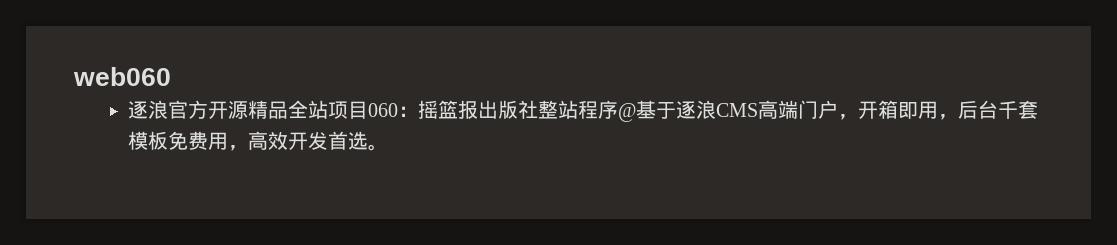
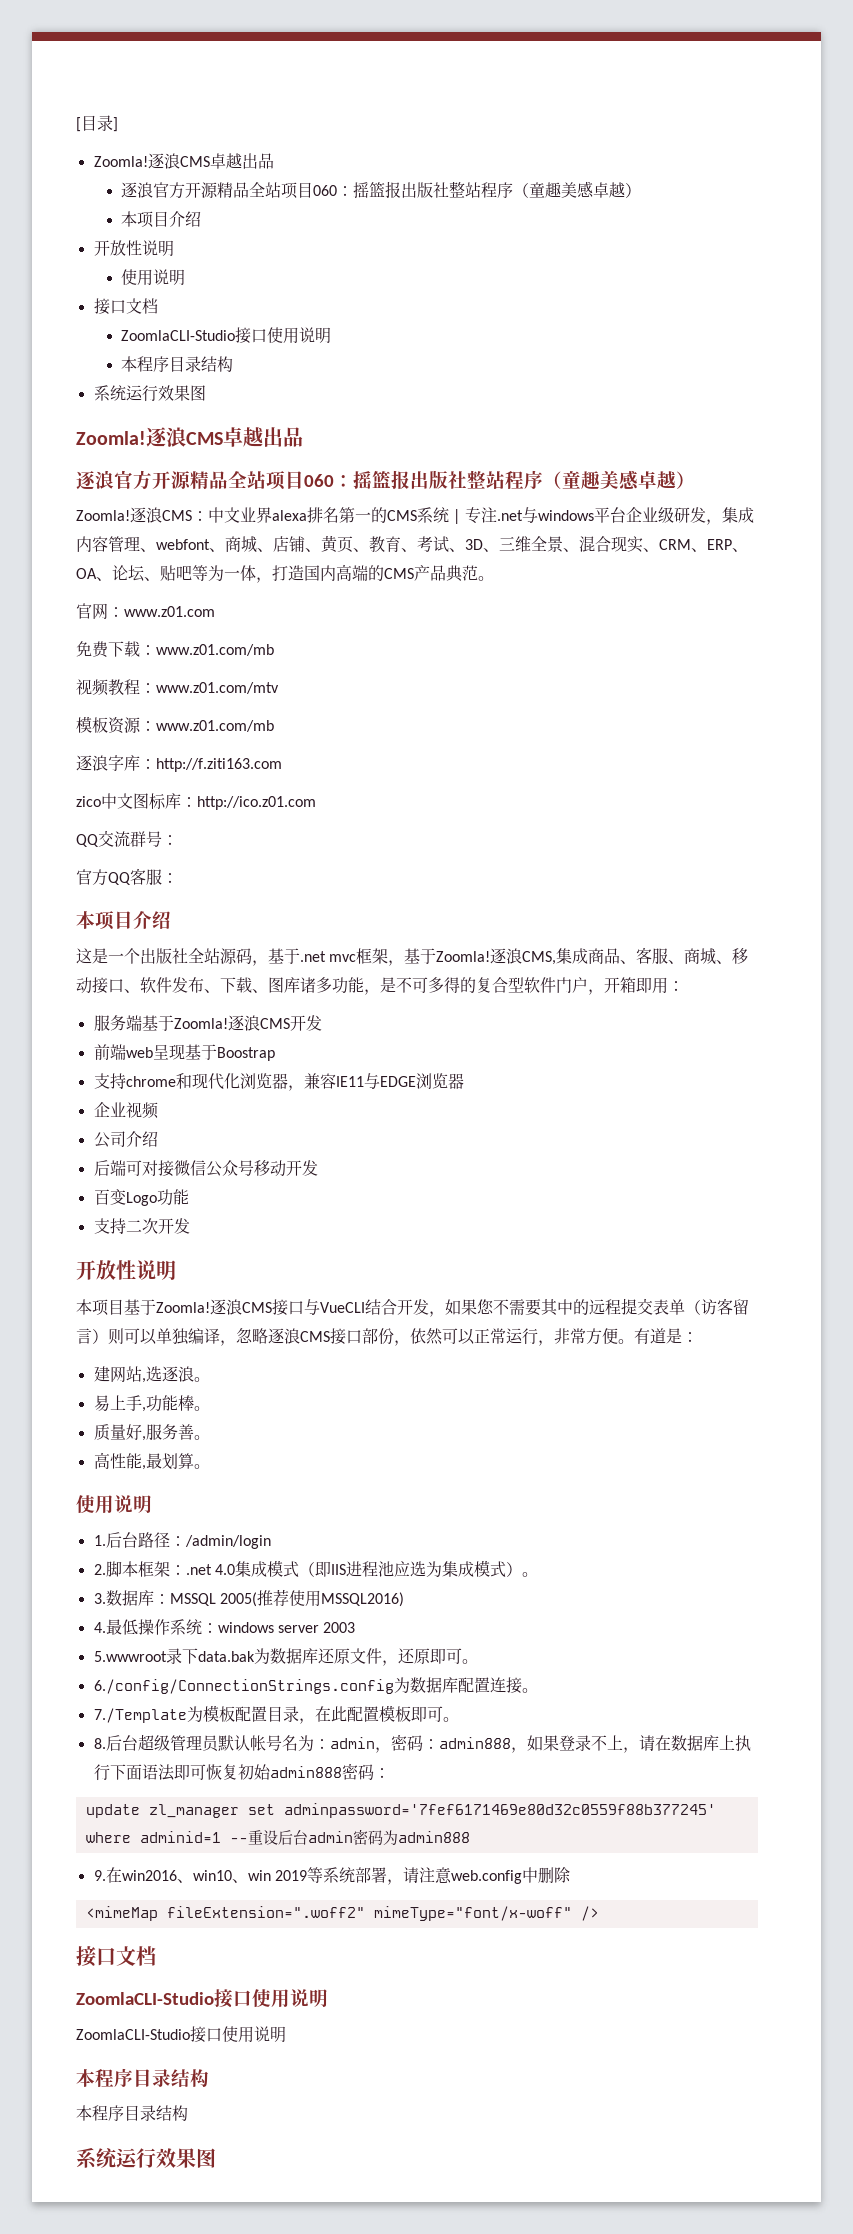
- web060
- 逐浪官方开源精品全站项目060：摇篮报出版社整站程序@基于逐浪CMS高端门户，开箱即用，后台千套模板免费用，高效开发首选。
+ [目录]
+ Zoomla!逐浪CMS卓越出品
+ 逐浪官方开源精品全站项目060：摇篮报出版社整站程序（童趣美感卓越）
+ 本项目介绍
+ 开放性说明
+ 使用说明
+ 接口文档
+ ZoomlaCLI-Studio接口使用说明
+ 本程序目录结构
+ 系统运行效果图
+ Zoomla!逐浪CMS卓越出品
+ 逐浪官方开源精品全站项目060：摇篮报出版社整站程序（童趣美感卓越）
+ Zoomla!逐浪CMS：中文业界alexa排名第一的CMS系统 | 专注.net与windows平台企业级研发，集成内容管理、webfont、商城、店铺、黄页、教育、考试、3D、三维全景、混合现实、CRM、ERP、OA、论坛、贴吧等为一体，打造国内高端的CMS产品典范。
+ 官网：www.z01.com
+ 免费下载：www.z01.com/mb
+ 视频教程：www.z01.com/mtv
+ 模板资源：www.z01.com/mb
+ 逐浪字库：http://f.ziti163.com
+ zico中文图标库：http://ico.z01.com
+ QQ交流群号：
+ 官方QQ客服：
+ 本项目介绍
+ 这是一个出版社全站源码，基于.net mvc框架，基于Zoomla!逐浪CMS,集成商品、客服、商城、移动接口、软件发布、下载、图库诸多功能，是不可多得的复合型软件门户，开箱即用：
+ 服务端基于Zoomla!逐浪CMS开发
+ 前端web呈现基于Boostrap
+ 支持chrome和现代化浏览器，兼容IE11与EDGE浏览器
+ 企业视频
+ 公司介绍
+ 后端可对接微信公众号移动开发
+ 百变Logo功能
+ 支持二次开发
+ 开放性说明
+ 本项目基于Zoomla!逐浪CMS接口与VueCLI结合开发，如果您不需要其中的远程提交表单（访客留言）则可以单独编译，忽略逐浪CMS接口部份，依然可以正常运行，非常方便。有道是：
+ 建网站,选逐浪。
+ 易上手,功能棒。
+ 质量好,服务善。
+ 高性能,最划算。
+ 使用说明
+ 1.后台路径：/admin/login
+ 2.脚本框架：.net 4.0集成模式（即IIS进程池应选为集成模式）。
+ 3.数据库：MSSQL 2005(推荐使用MSSQL2016)
+ 4.最低操作系统：windows server 2003
+ 5.wwwroot录下data.bak为数据库还原文件，还原即可。
+ 6./config/ConnectionStrings.config为数据库配置连接。
+ 7./Template为模板配置目录，在此配置模板即可。
+ 8.后台超级管理员默认帐号名为：admin，密码：admin888，如果登录不上，请在数据库上执行下面语法即可恢复初始admin888密码：
+ update zl_manager set adminpassword='7fef6171469e80d32c0559f88b377245' where adminid=1 --重设后台admin密码为admin888
+ 9.在win2016、win10、win 2019等系统部署，请注意web.config中删除
+ <mimeMap fileExtension=".woff2" mimeType="font/x-woff" />
+ 接口文档
+ ZoomlaCLI-Studio接口使用说明
+ ZoomlaCLI-Studio接口使用说明
+ 本程序目录结构
+ 本程序目录结构
+ 系统运行效果图

